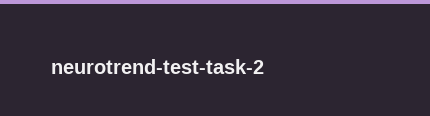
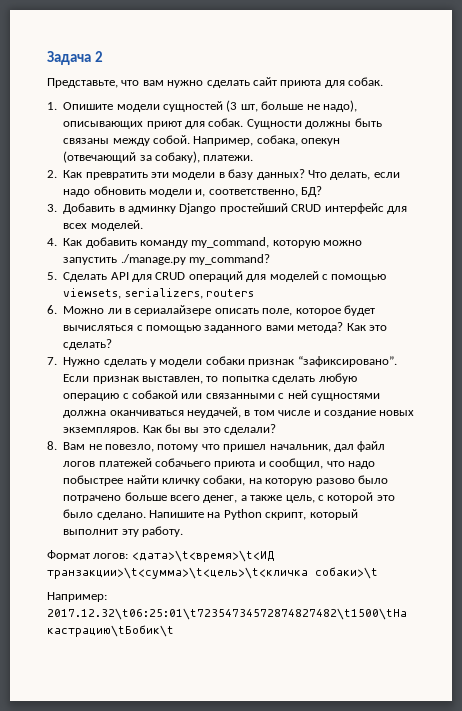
- neurotrend-test-task-2
+ Задача 2
+ Представьте, что вам нужно сделать сайт приюта для собак.
+ 1. Опишите модели сущностей (3 шт, больше не надо), описывающих приют для собак. Сущности должны быть связаны между собой. Например, собака, опекун (отвечающий за собаку), платежи.
+ 2. Как превратить эти модели в базу данных? Что делать, если надо обновить модели и, соответственно, БД?
+ 3. Добавить в админку Django простейший CRUD интерфейс для всех моделей.
+ 4. Как добавить команду my_command, которую можно запустить ./manage.py my_command?
+ 5. Сделать API для CRUD операций для моделей с помощью viewsets, serializers, routers
+ 6. Можно ли в сериалайзере описать поле, которое будет вычисляться с помощью заданного вами метода? Как это сделать?
+ 7. Нужно сделать у модели собаки признак “зафиксировано”. Если признак выставлен, то попытка сделать любую операцию с собакой или связанными с ней сущностями должна оканчиваться неудачей, в том числе и создание новых экземпляров. Как бы вы это сделали?
+ 8. Вам не повезло, потому что пришел начальник, дал файл логов платежей собачьего приюта и сообщил, что надо побыстрее найти кличку собаки, на которую разово было потрачено больше всего денег, а также цель, с которой это было сделано. Напишите на Python скрипт, который выполнит эту работу.
+ Формат логов: <дата>\t<время>\t<ИД транзакции>\t<сумма>\t<цель>\t<кличка собаки>\t
+ Например: 2017.12.32\t06:25:01\t72354734572874827482\t1500\tНа кастрацию\tБобик\t

